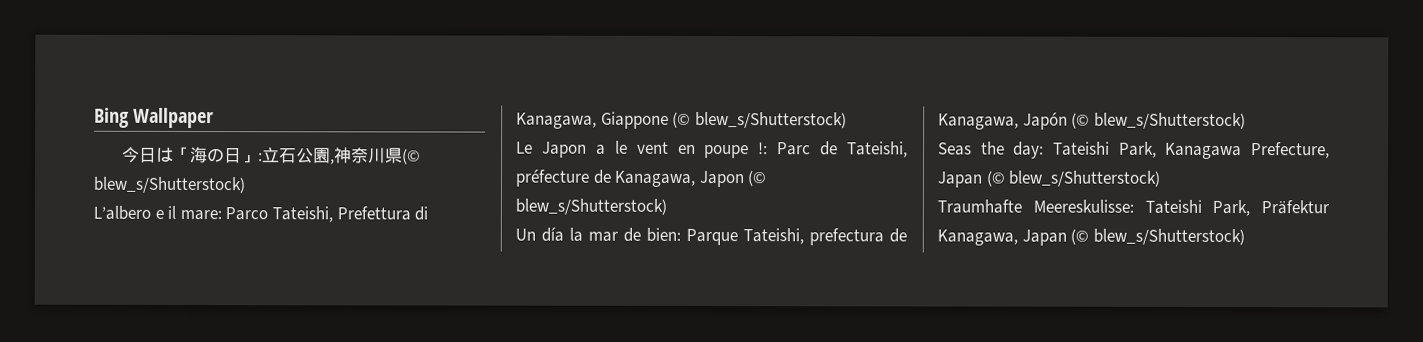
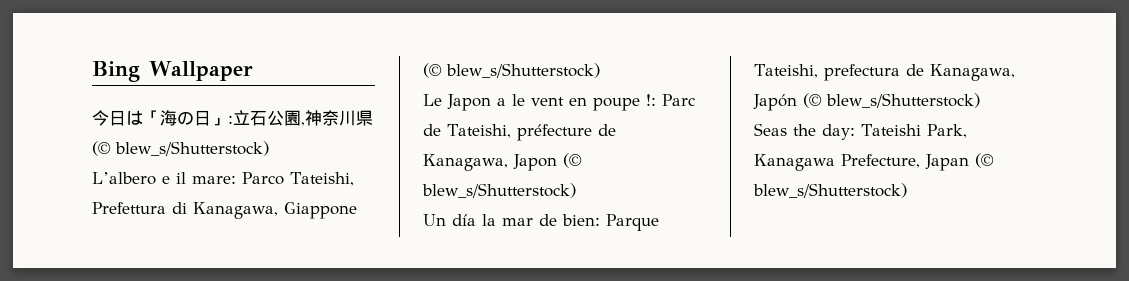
- Traumhafte Meereskulisse: Tateishi Park, Präfektur Kanagawa, Japan (© blew_s/Shutterstock)

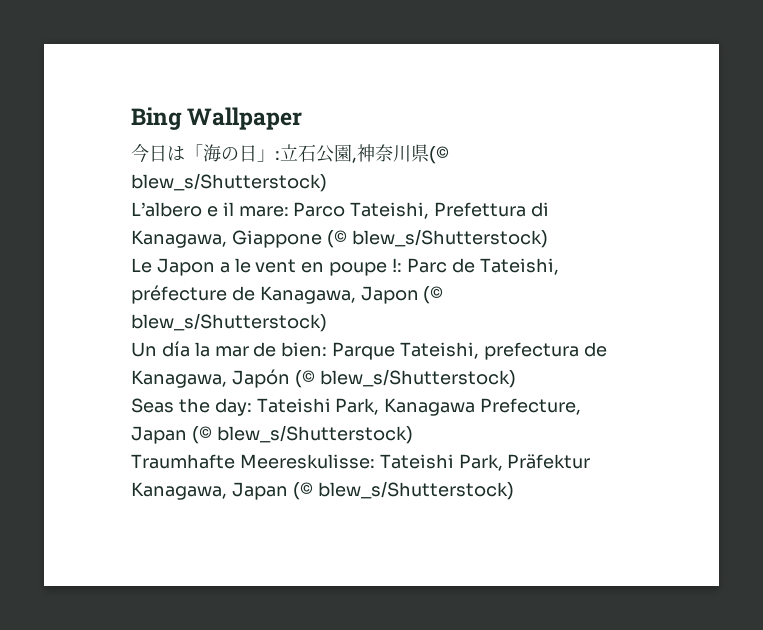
+ Traumhafte Meereskulisse: Tateishi Park, Präfektur Kanagawa, Japan (© blew_s/Shutterstock)

